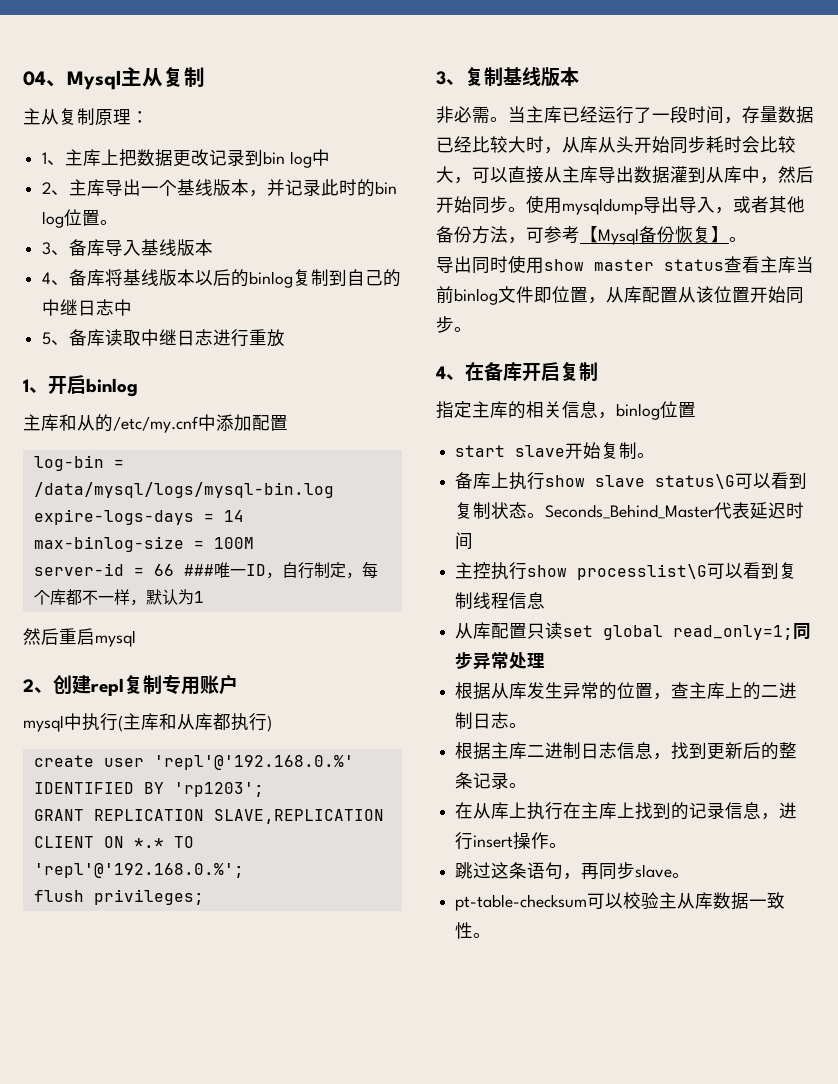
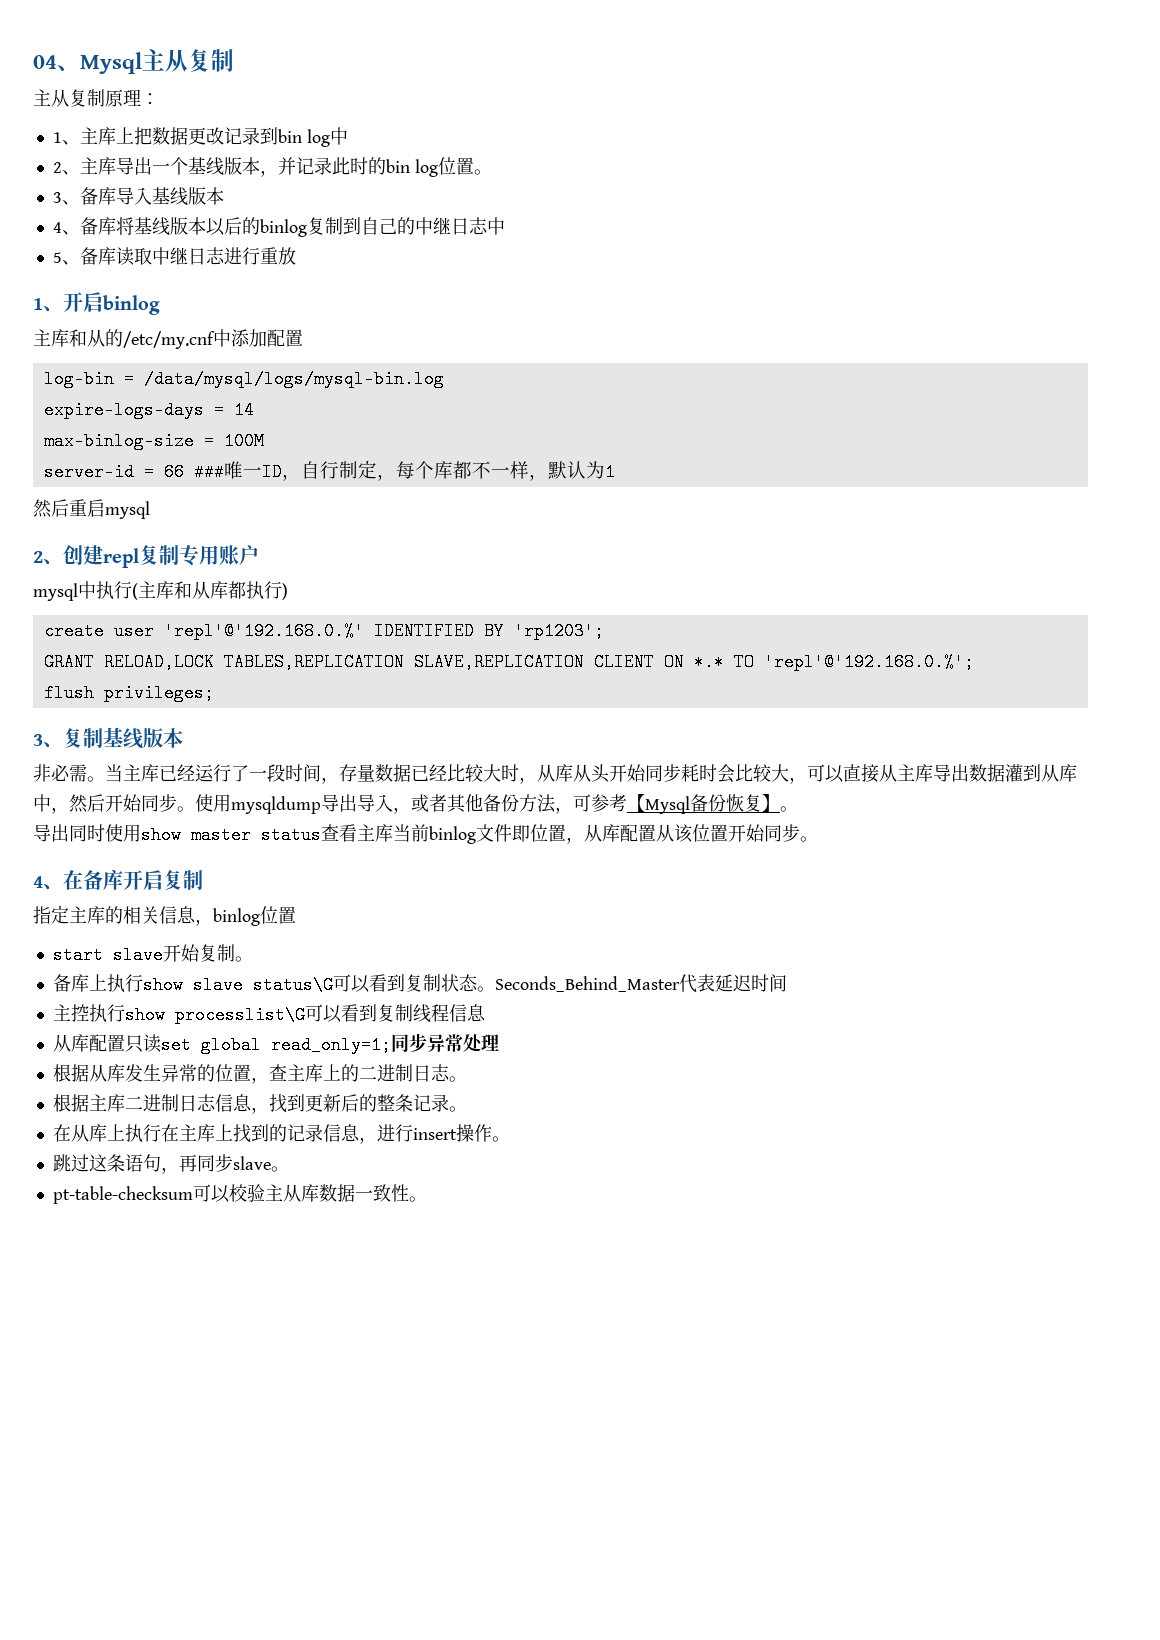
- GRANT REPLICATION SLAVE,REPLICATION CLIENT ON *.* TO 'repl'@'192.168.0.%';
+ GRANT RELOAD,LOCK TABLES,REPLICATION SLAVE,REPLICATION CLIENT ON *.* TO 'repl'@'192.168.0.%';

